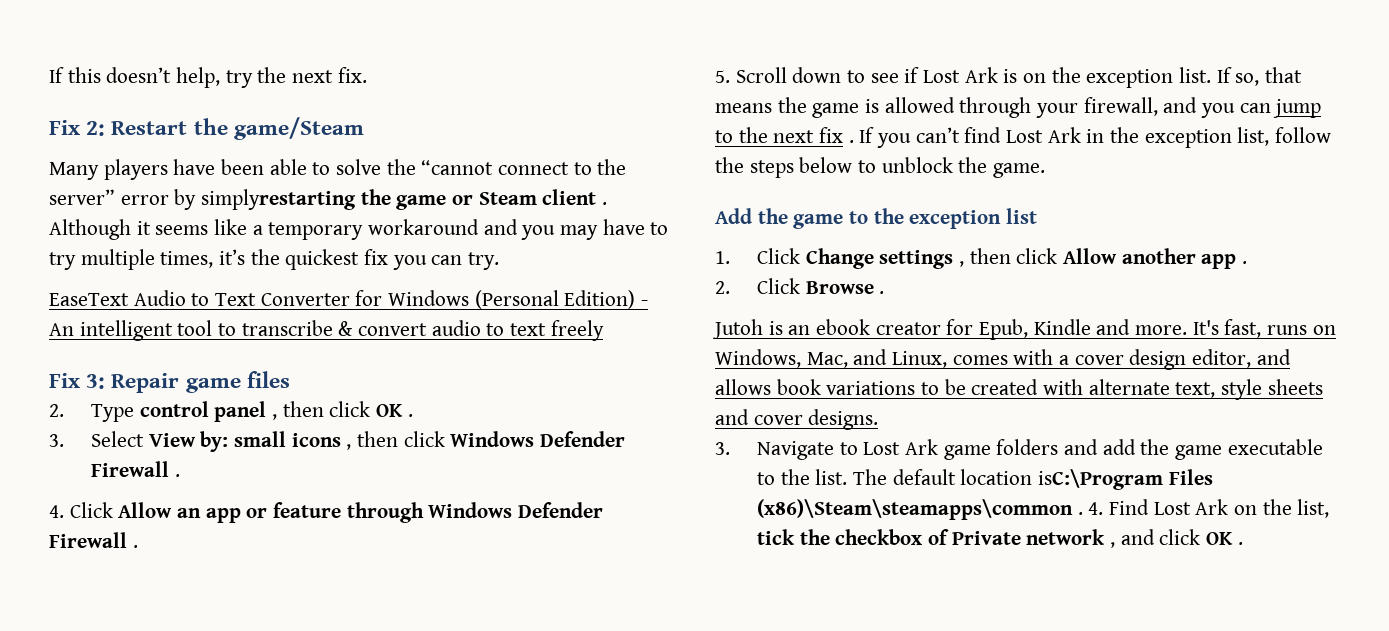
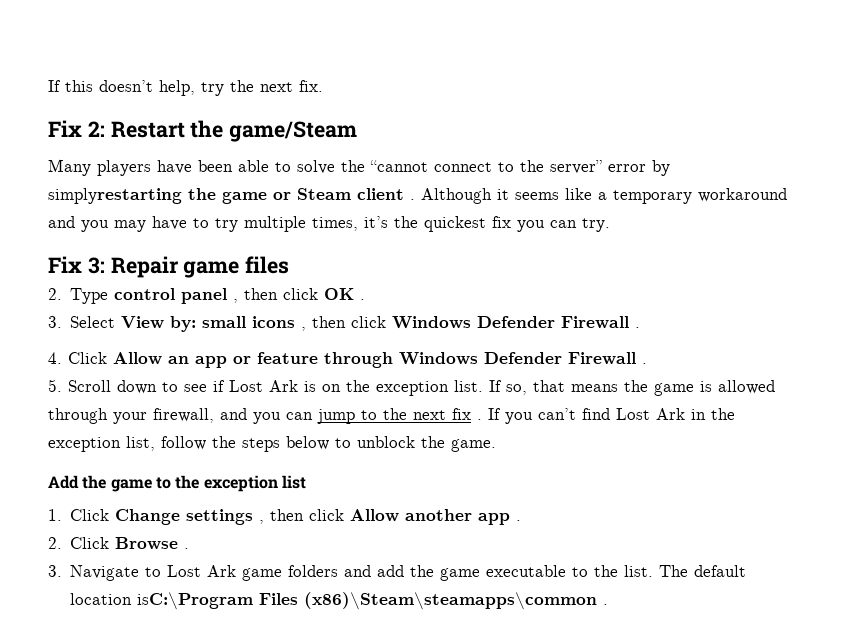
- EaseText Audio to Text Converter for Windows (Personal Edition) - An intelligent tool to transcribe & convert audio to text freely
- Jutoh is an ebook creator for Epub, Kindle and more. It's fast, runs on Windows, Mac, and Linux, comes with a cover design editor, and allows book variations to be created with alternate text, style sheets and cover designs.
- 4. Find Lost Ark on the list, tick the checkbox of Private network , and click OK .

